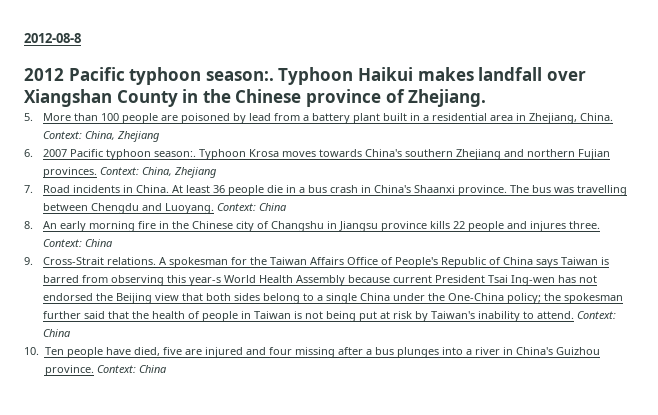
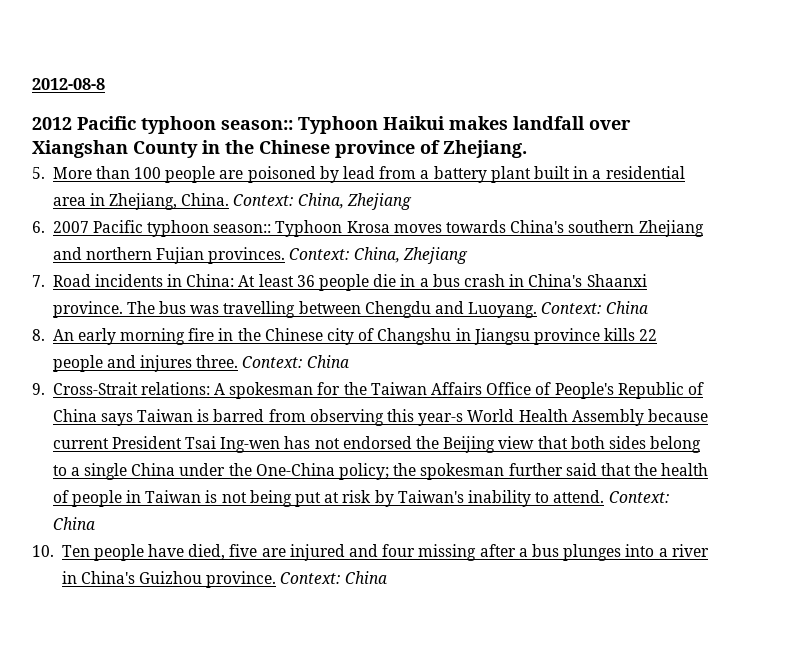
- 2012 Pacific typhoon season:. Typhoon Haikui makes landfall over Xiangshan County in the Chinese province of Zhejiang.
+ 2012 Pacific typhoon season:: Typhoon Haikui makes landfall over Xiangshan County in the Chinese province of Zhejiang.
- 6. 2007 Pacific typhoon season:. Typhoon Krosa moves towards China's southern Zhejiang and northern Fujian provinces.
+ 6. 2007 Pacific typhoon season:: Typhoon Krosa moves towards China's southern Zhejiang and northern Fujian provinces.
- 7. Road incidents in China. At least 36 people die in a bus crash in China's Shaanxi province.
+ 7. Road incidents in China: At least 36 people die in a bus crash in China's Shaanxi province.
- 9. Cross-Strait relations.
+ 9. Cross-Strait relations:

